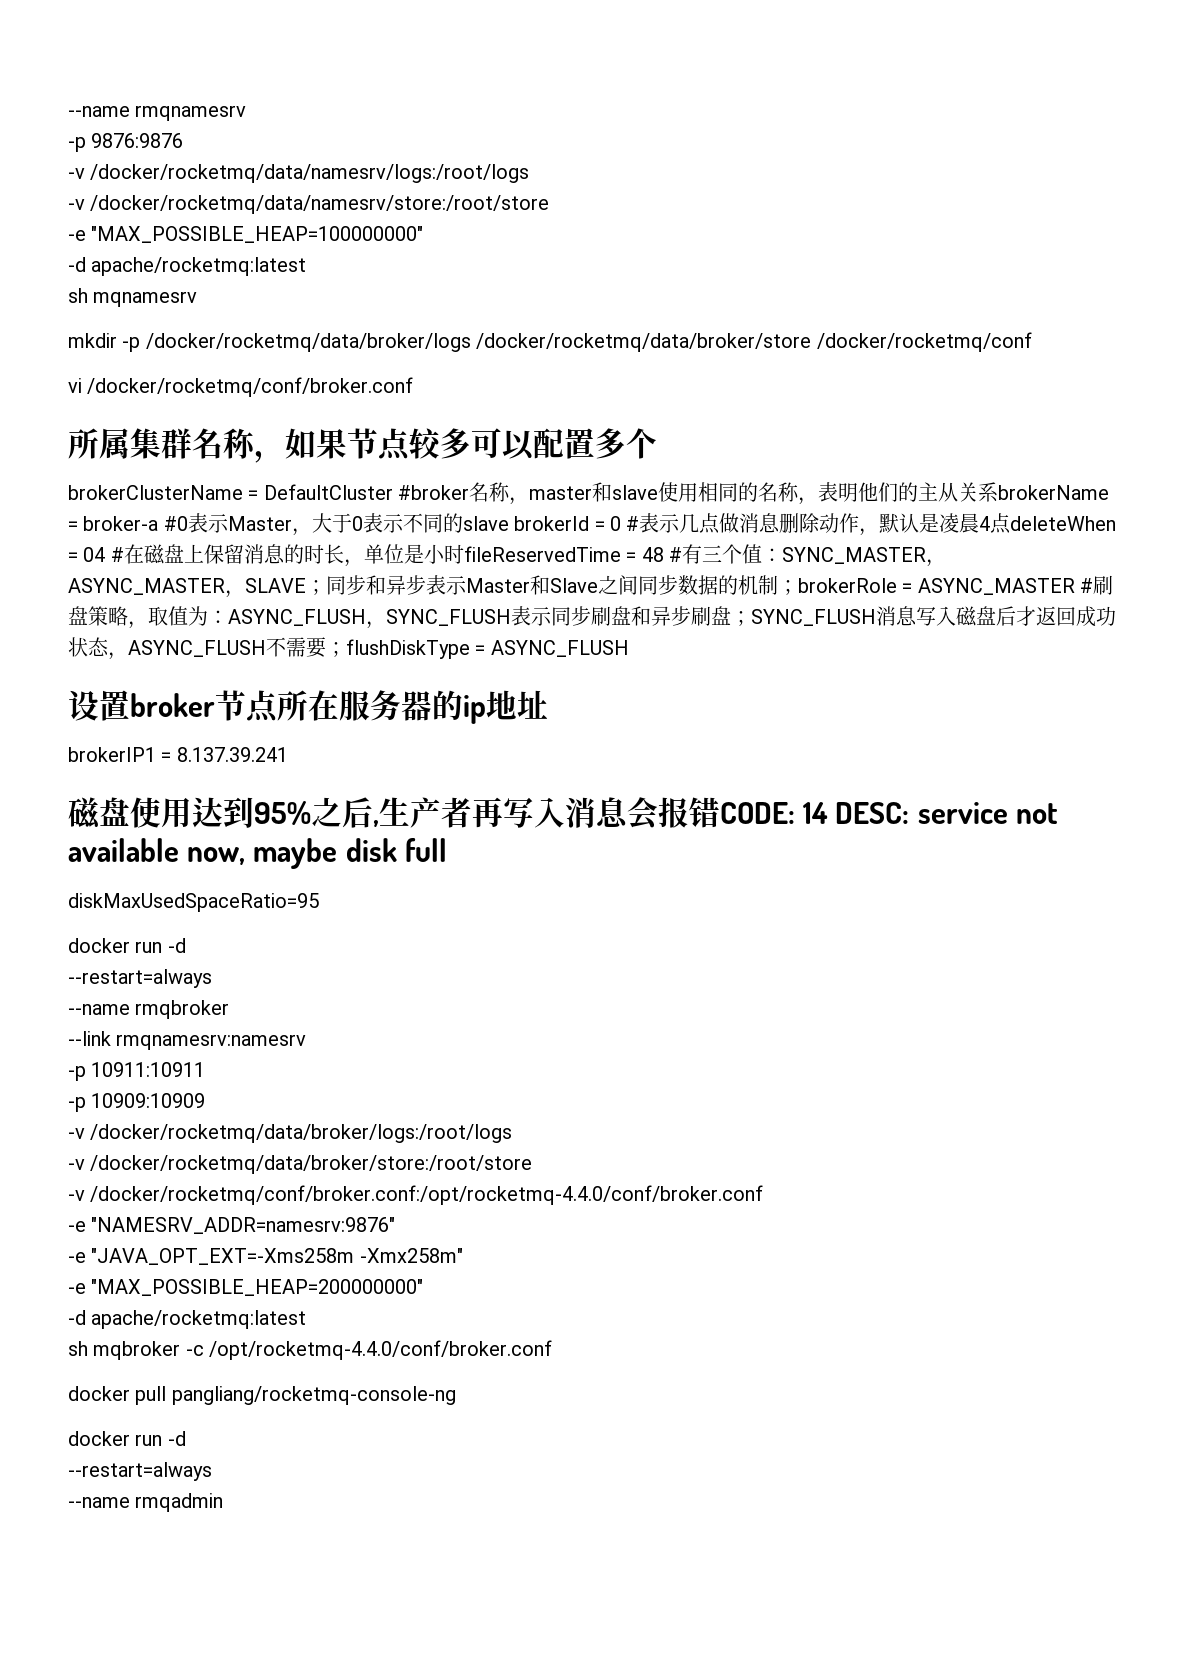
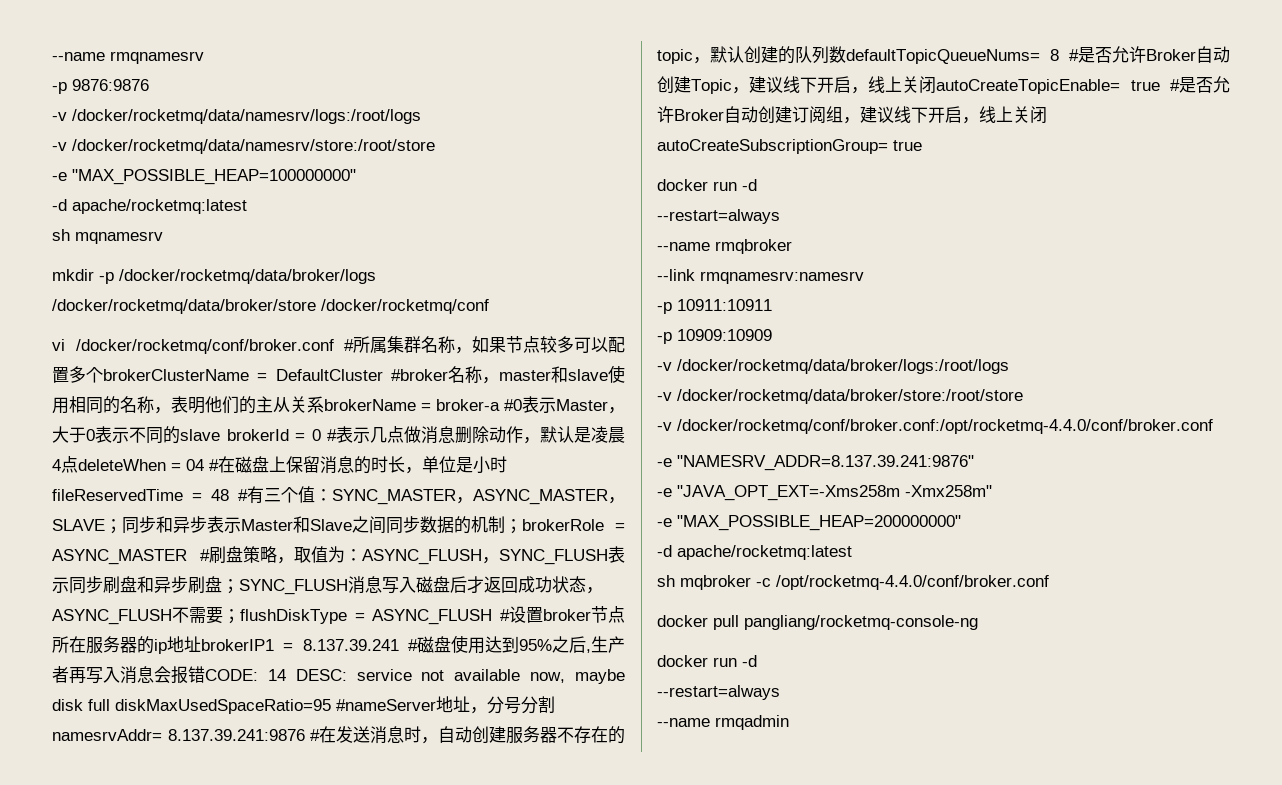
- vi /docker/rocketmq/conf/broker.conf
- 所属集群名称，如果节点较多可以配置多个
- brokerClusterName = DefaultCluster #broker名称，master和slave使用相同的名称，表明他们的主从关系brokerName = broker-a #0表示Master，大于0表示不同的slave brokerId = 0 #表示几点做消息删除动作，默认是凌晨4点deleteWhen = 04 #在磁盘上保留消息的时长，单位是小时fileReservedTime = 48 #有三个值：
+ vi /docker/rocketmq/conf/broker.conf #所属集群名称，如果节点较多可以配置多个brokerClusterName = DefaultCluster #broker名称，master和slave使用相同的名称，表明他们的主从关系brokerName = broker-a #0表示Master，大于0表示不同的slave brokerId = 0 #表示几点做消息删除动作，默认是凌晨4点deleteWhen = 04 #在磁盘上保留消息的时长，单位是小时fileReservedTime = 48 #有三个值：
- flushDiskType = ASYNC_FLUSH
- 设置broker节点所在服务器的ip地址
- brokerIP1 = 8.137.39.241
- 磁盘使用达到95%之后,生产者再写入消息会报错CODE:
+ flushDiskType = ASYNC_FLUSH #设置broker节点所在服务器的ip地址brokerIP1 = 8.137.39.241 #磁盘使用达到95%之后,生产者再写入消息会报错CODE:
- service not available now, maybe disk full
- diskMaxUsedSpaceRatio=95
+ service not available now, maybe disk full diskMaxUsedSpaceRatio=95 #nameServer地址，分号分割namesrvAddr= 8.137.39.241:9876 #在发送消息时，自动创建服务器不存在的topic，默认创建的队列数defaultTopicQueueNums= 8 #是否允许Broker自动创建Topic，建议线下开启，线上关闭autoCreateTopicEnable= true #是否允许Broker自动创建订阅组，建议线下开启，线上关闭autoCreateSubscriptionGroup= true
- -e "NAMESRV_ADDR=namesrv:9876"
+ -e "NAMESRV_ADDR=8.137.39.241:9876"

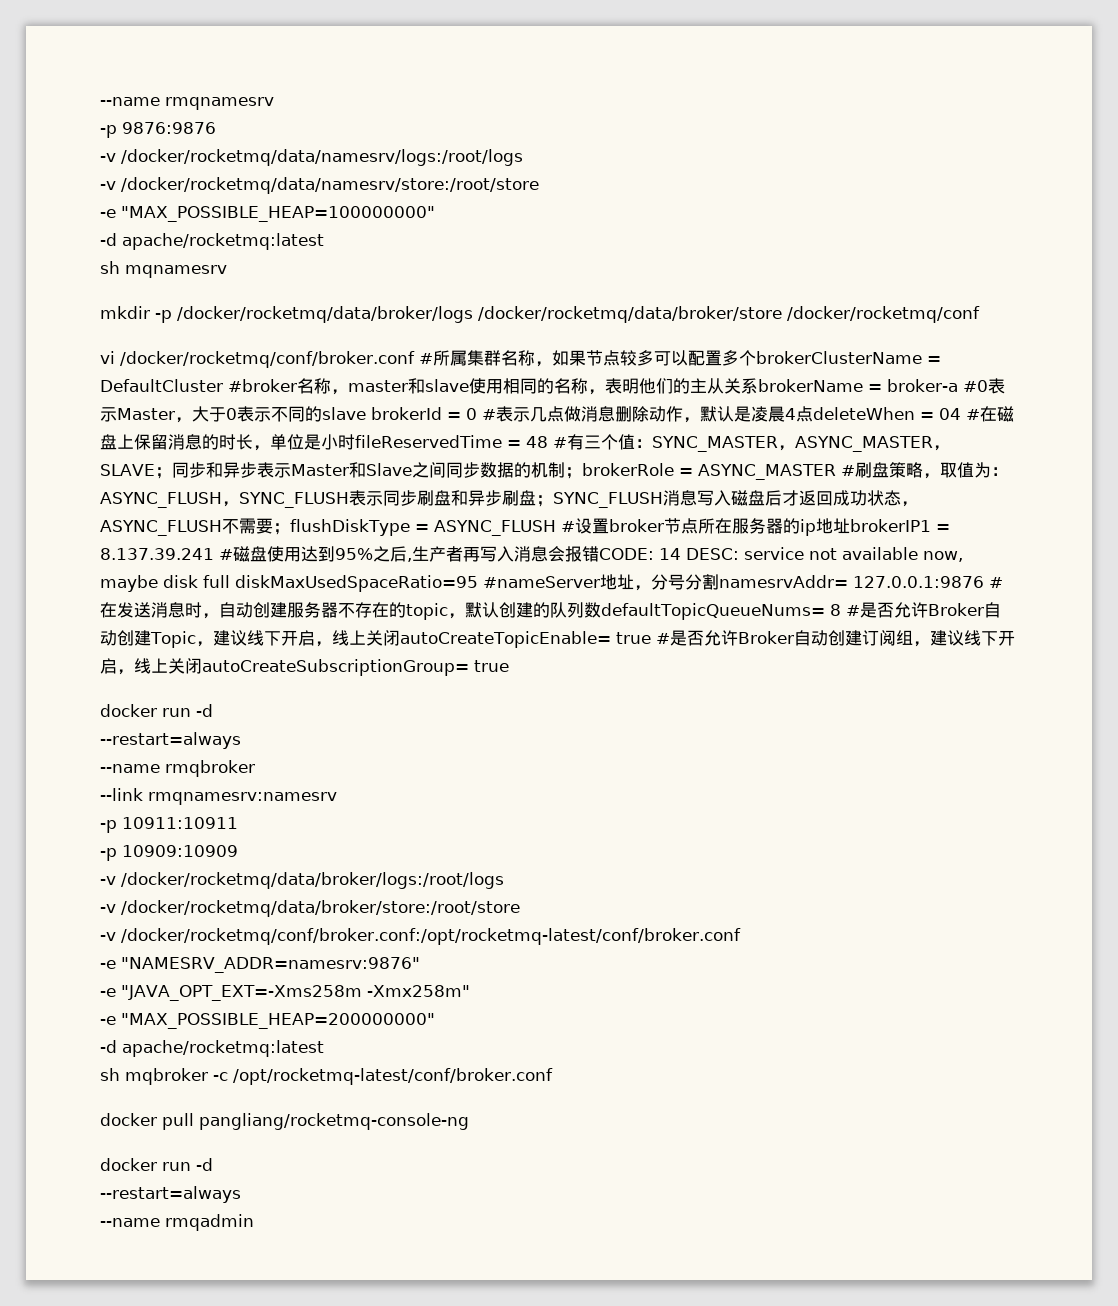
- service not available now, maybe disk full diskMaxUsedSpaceRatio=95 #nameServer地址，分号分割namesrvAddr= 8.137.39.241:9876 #在发送消息时，自动创建服务器不存在的topic，默认创建的队列数defaultTopicQueueNums= 8 #是否允许Broker自动创建Topic，建议线下开启，线上关闭autoCreateTopicEnable= true #是否允许Broker自动创建订阅组，建议线下开启，线上关闭autoCreateSubscriptionGroup= true
+ service not available now, maybe disk full diskMaxUsedSpaceRatio=95 #nameServer地址，分号分割namesrvAddr= 127.0.0.1:9876 #在发送消息时，自动创建服务器不存在的topic，默认创建的队列数defaultTopicQueueNums= 8 #是否允许Broker自动创建Topic，建议线下开启，线上关闭autoCreateTopicEnable= true #是否允许Broker自动创建订阅组，建议线下开启，线上关闭autoCreateSubscriptionGroup= true
- -v /docker/rocketmq/conf/broker.conf:/opt/rocketmq-4.4.0/conf/broker.conf
- -e "NAMESRV_ADDR=8.137.39.241:9876"
+ -v /docker/rocketmq/conf/broker.conf:/opt/rocketmq-latest/conf/broker.conf
+ -e "NAMESRV_ADDR=namesrv:9876"
- sh mqbroker -c /opt/rocketmq-4.4.0/conf/broker.conf
+ sh mqbroker -c /opt/rocketmq-latest/conf/broker.conf

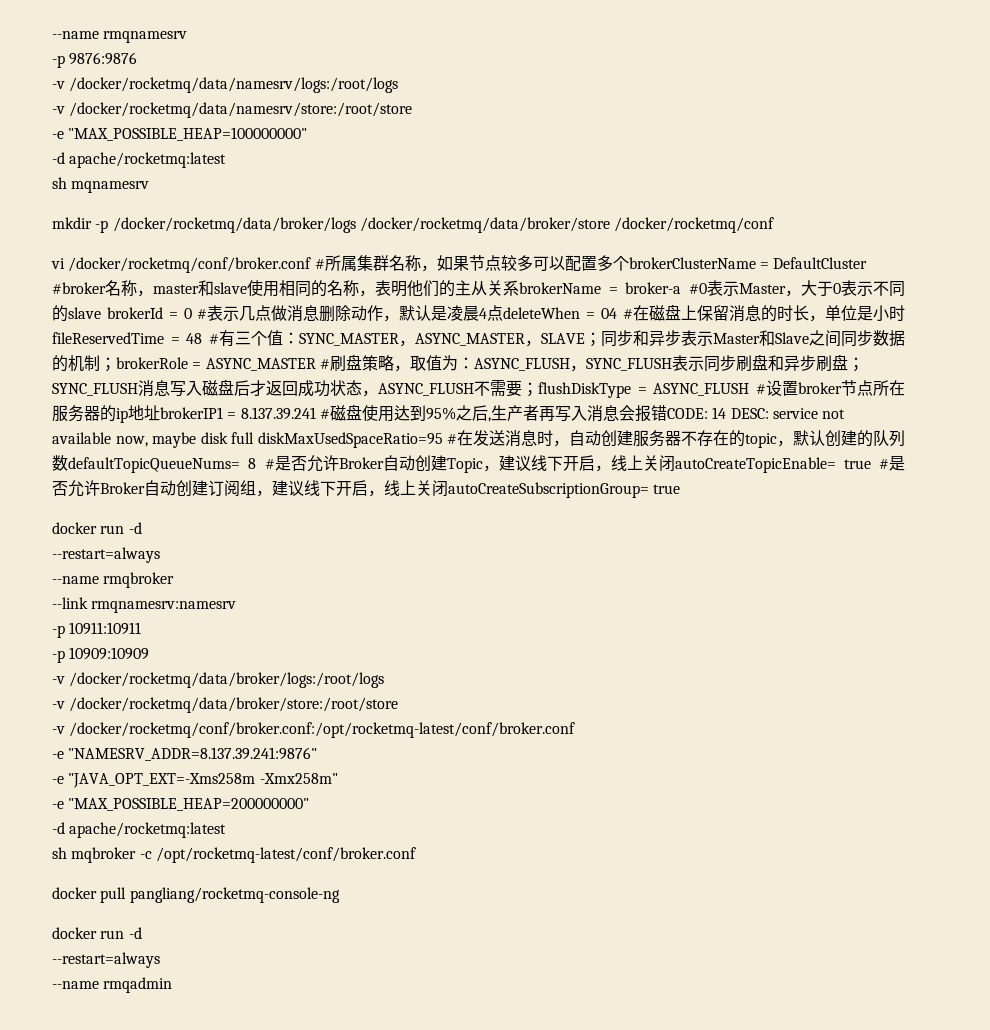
- service not available now, maybe disk full diskMaxUsedSpaceRatio=95 #nameServer地址，分号分割namesrvAddr= 127.0.0.1:9876 #在发送消息时，自动创建服务器不存在的topic，默认创建的队列数defaultTopicQueueNums= 8 #是否允许Broker自动创建Topic，建议线下开启，线上关闭autoCreateTopicEnable= true #是否允许Broker自动创建订阅组，建议线下开启，线上关闭autoCreateSubscriptionGroup= true
+ service not available now, maybe disk full diskMaxUsedSpaceRatio=95 #在发送消息时，自动创建服务器不存在的topic，默认创建的队列数defaultTopicQueueNums= 8 #是否允许Broker自动创建Topic，建议线下开启，线上关闭autoCreateTopicEnable= true #是否允许Broker自动创建订阅组，建议线下开启，线上关闭autoCreateSubscriptionGroup= true
- -e "NAMESRV_ADDR=namesrv:9876"
+ -e "NAMESRV_ADDR=8.137.39.241:9876"

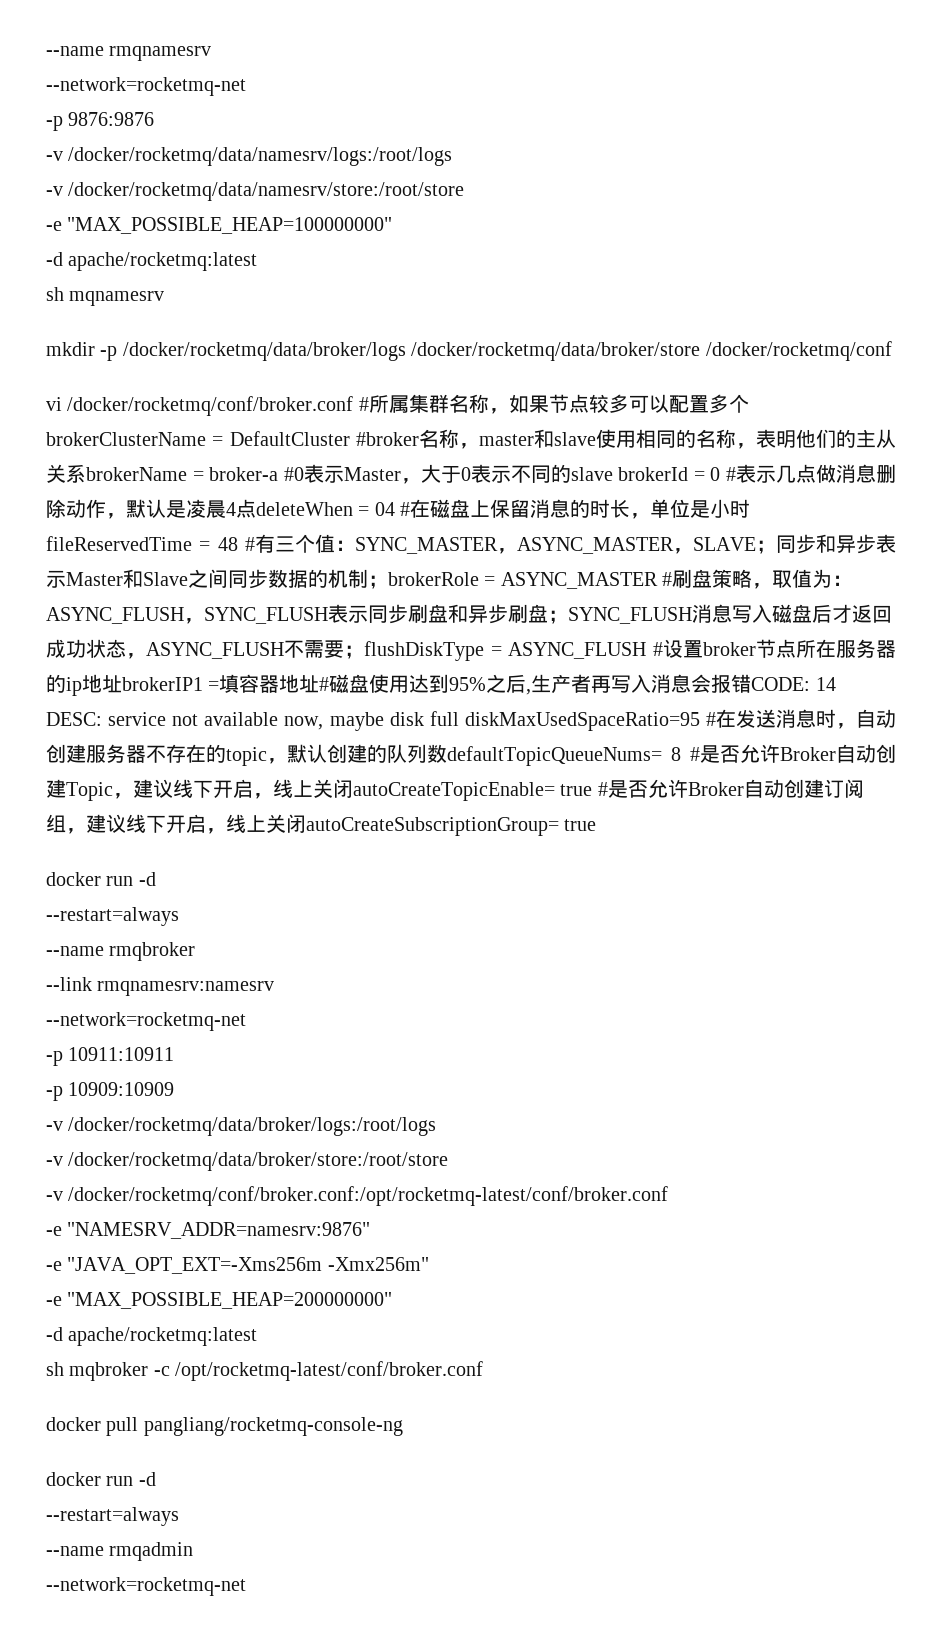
  --name rmqnamesrv
+ --network=rocketmq-net
- flushDiskType = ASYNC_FLUSH #设置broker节点所在服务器的ip地址brokerIP1 = 8.137.39.241 #磁盘使用达到95%之后,生产者再写入消息会报错CODE:
+ flushDiskType = ASYNC_FLUSH #设置broker节点所在服务器的ip地址brokerIP1 =填容器地址#磁盘使用达到95%之后,生产者再写入消息会报错CODE:
  --link rmqnamesrv:namesrv
+ --network=rocketmq-net
- -e "NAMESRV_ADDR=8.137.39.241:9876"
- -e "JAVA_OPT_EXT=-Xms258m -Xmx258m"
+ -e "NAMESRV_ADDR=namesrv:9876"
+ -e "JAVA_OPT_EXT=-Xms256m -Xmx256m"
  --name rmqadmin
+ --network=rocketmq-net

